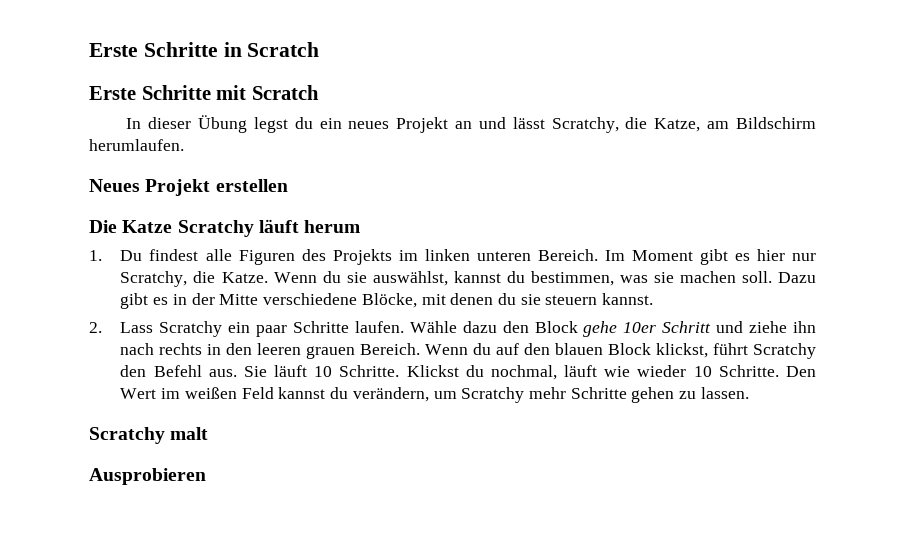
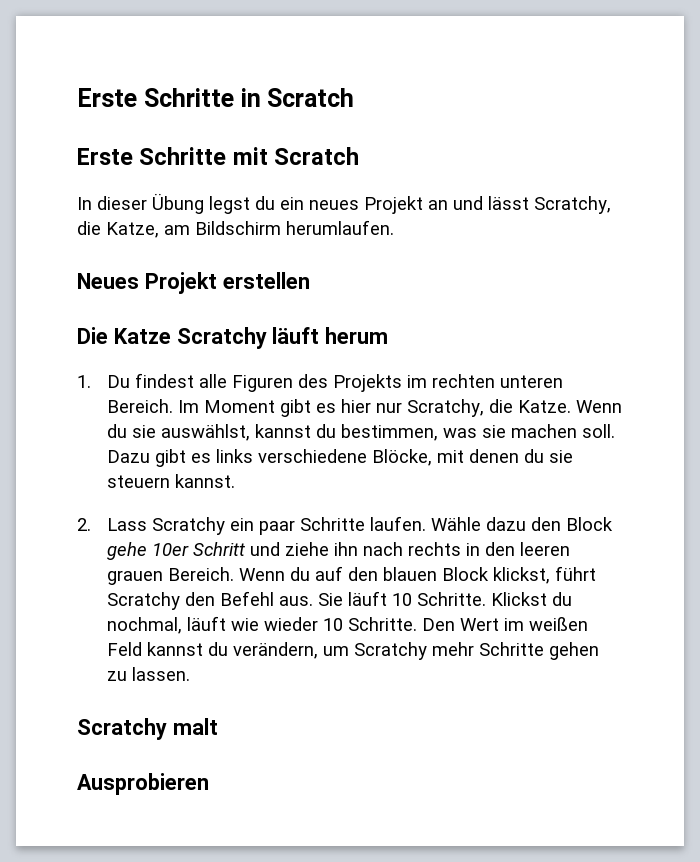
- 1. Du findest alle Figuren des Projekts im linken unteren Bereich.
+ 1. Du findest alle Figuren des Projekts im rechten unteren Bereich.
- Dazu gibt es in der Mitte verschiedene Blöcke, mit denen du sie steuern kannst.
+ Dazu gibt es links verschiedene Blöcke, mit denen du sie steuern kannst.

